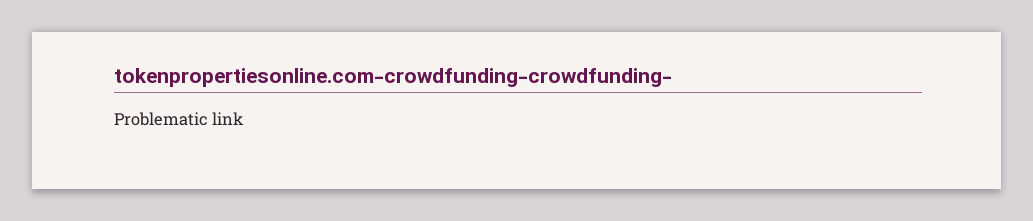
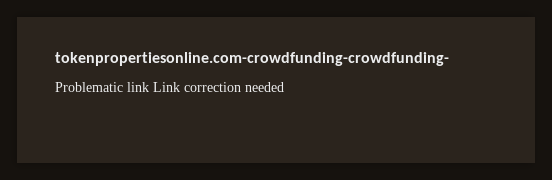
- Problematic link
+ Problematic link Link correction needed

